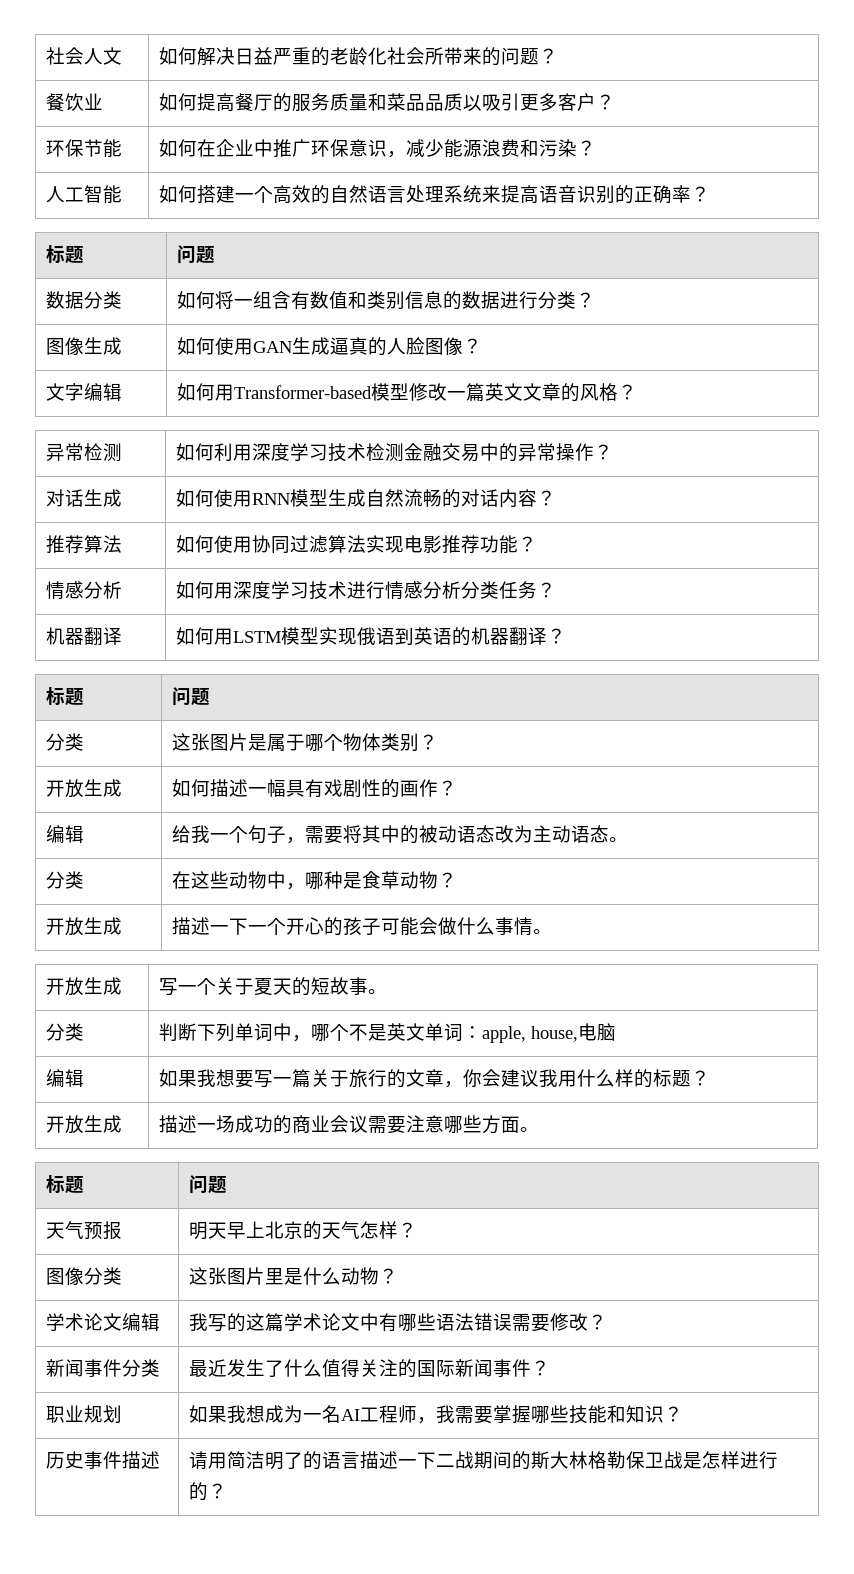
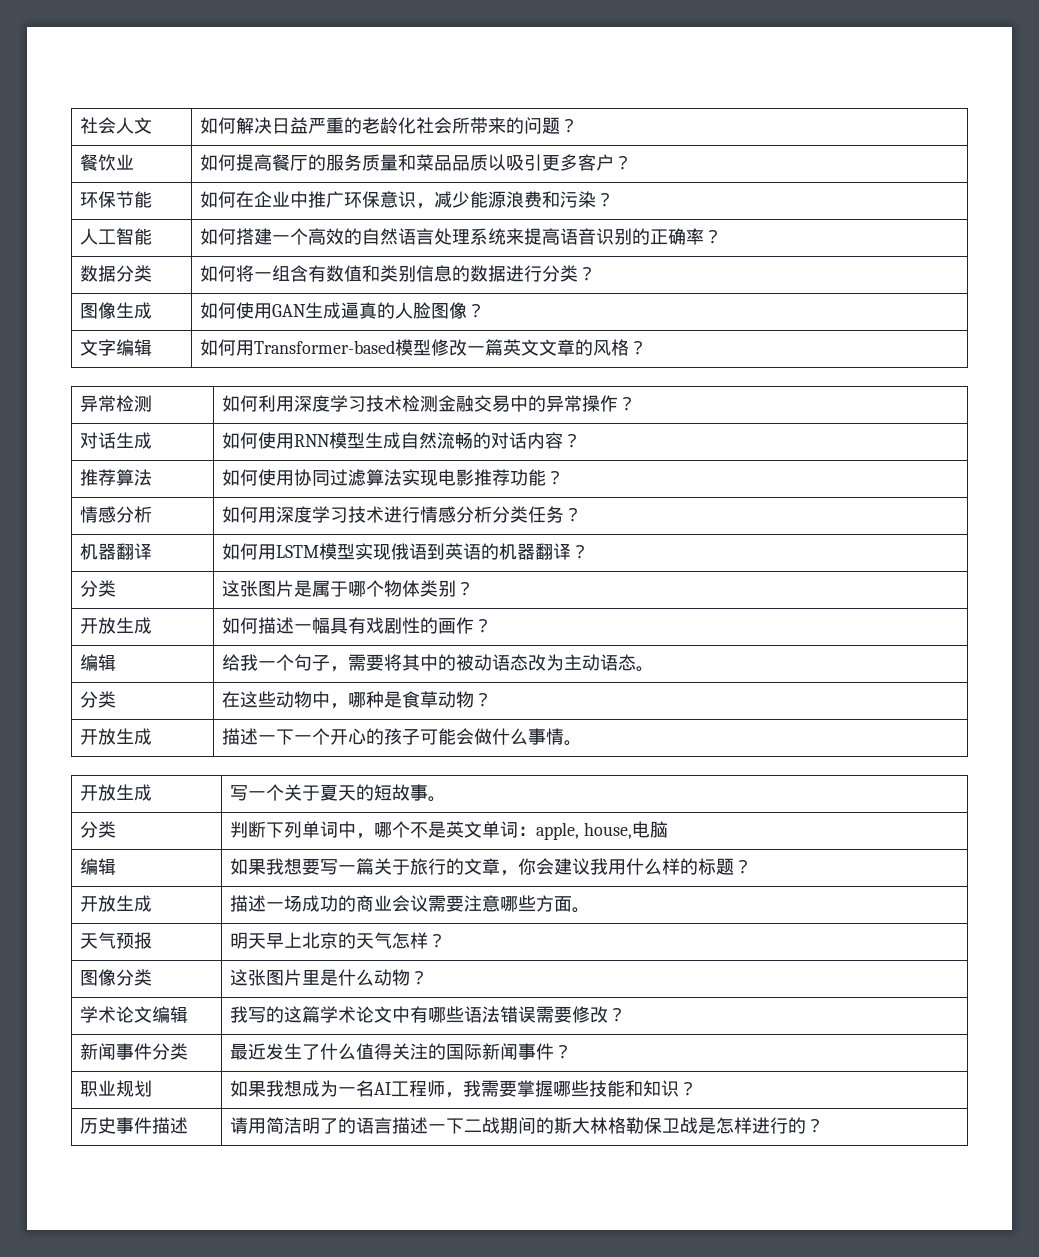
  人工智能 | 如何搭建一个高效的自然语言处理系统来提高语音识别的正确率？
- 标题 | 问题
  机器翻译 | 如何用LSTM模型实现俄语到英语的机器翻译？
- 标题 | 问题
  开放生成 | 描述一场成功的商业会议需要注意哪些方面。
- 标题 | 问题

